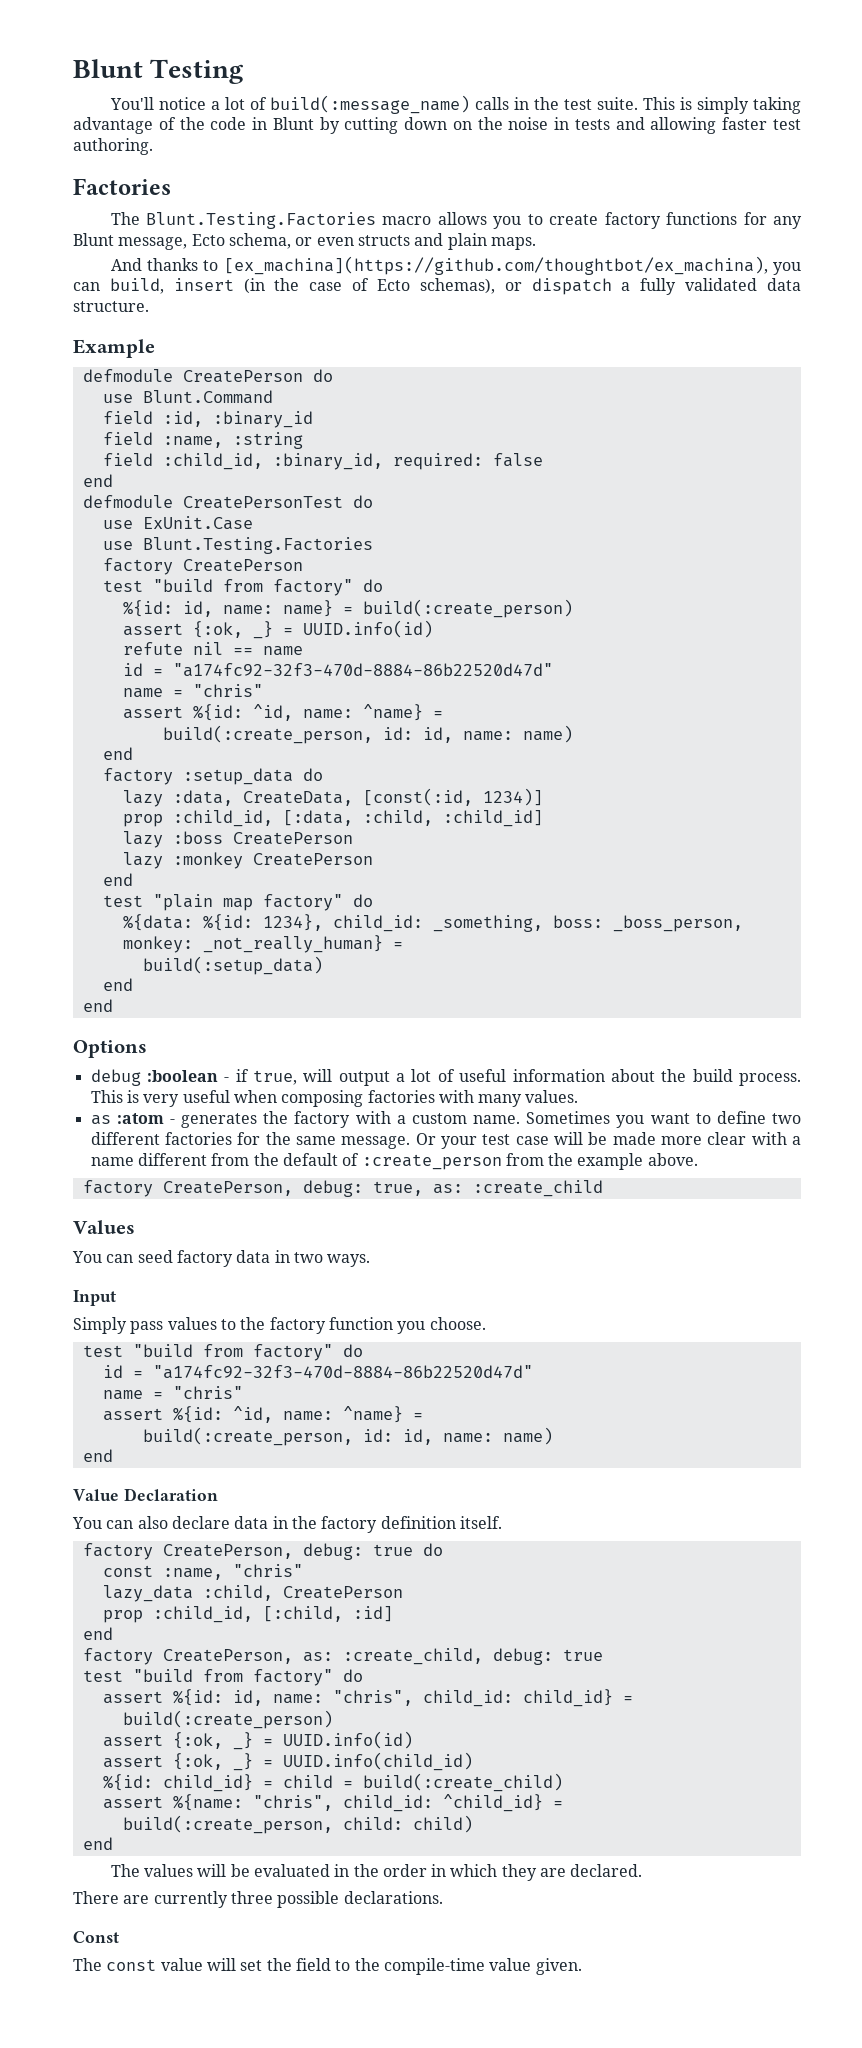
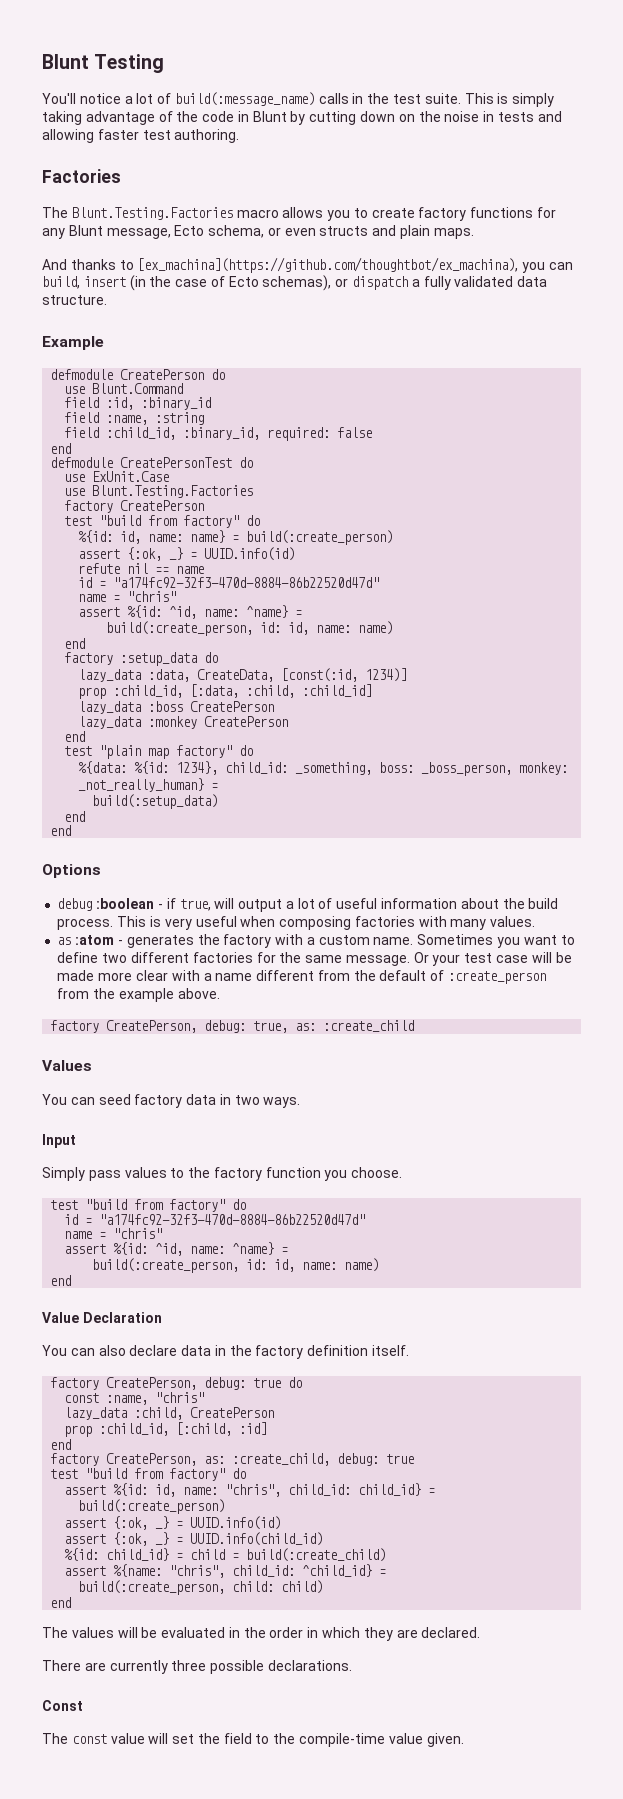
- lazy :data, CreateData, [const(:id, 1234)]
+ lazy_data :data, CreateData, [const(:id, 1234)]
- lazy :boss CreatePerson
+ lazy_data :boss CreatePerson
- lazy :monkey CreatePerson
+ lazy_data :monkey CreatePerson

